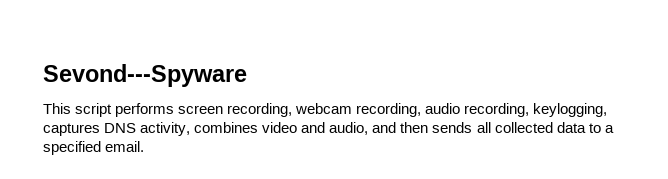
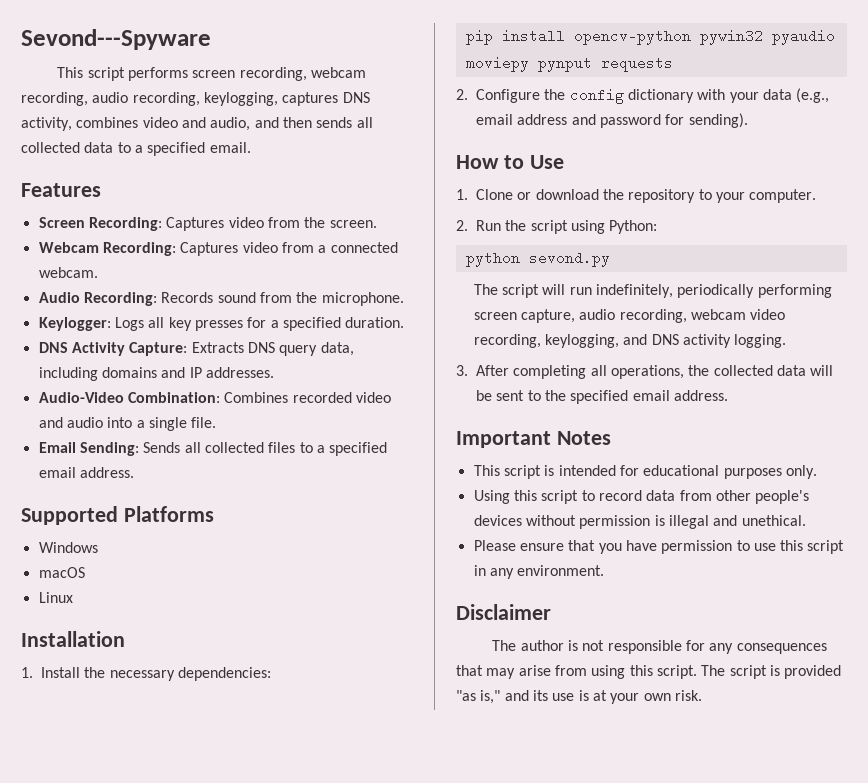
+ Features
+ Screen Recording: Captures video from the screen.
+ Webcam Recording: Captures video from a connected webcam.
+ Audio Recording: Records sound from the microphone.
+ Keylogger: Logs all key presses for a specified duration.
+ DNS Activity Capture: Extracts DNS query data, including domains and IP addresses.
+ Audio-Video Combination: Combines recorded video and audio into a single file.
+ Email Sending: Sends all collected files to a specified email address.
+ Supported Platforms
+ Windows
+ macOS
+ Linux
+ Installation
+ 1. Install the necessary dependencies:
+ pip install opencv-python pywin32 pyaudio moviepy pynput requests
+ 2. Configure the config dictionary with your data (e.g., email address and password for sending).
+ How to Use
+ 1. Clone or download the repository to your computer.
+ 2. Run the script using Python:
+ python sevond.py
+ The script will run indefinitely, periodically performing screen capture, audio recording, webcam video recording, keylogging, and DNS activity logging.
+ 3. After completing all operations, the collected data will be sent to the specified email address.
+ Important Notes
+ This script is intended for educational purposes only.
+ Using this script to record data from other people's devices without permission is illegal and unethical.
+ Please ensure that you have permission to use this script in any environment.
+ Disclaimer
+ The author is not responsible for any consequences that may arise from using this script. The script is provided "as is," and its use is at your own risk.

